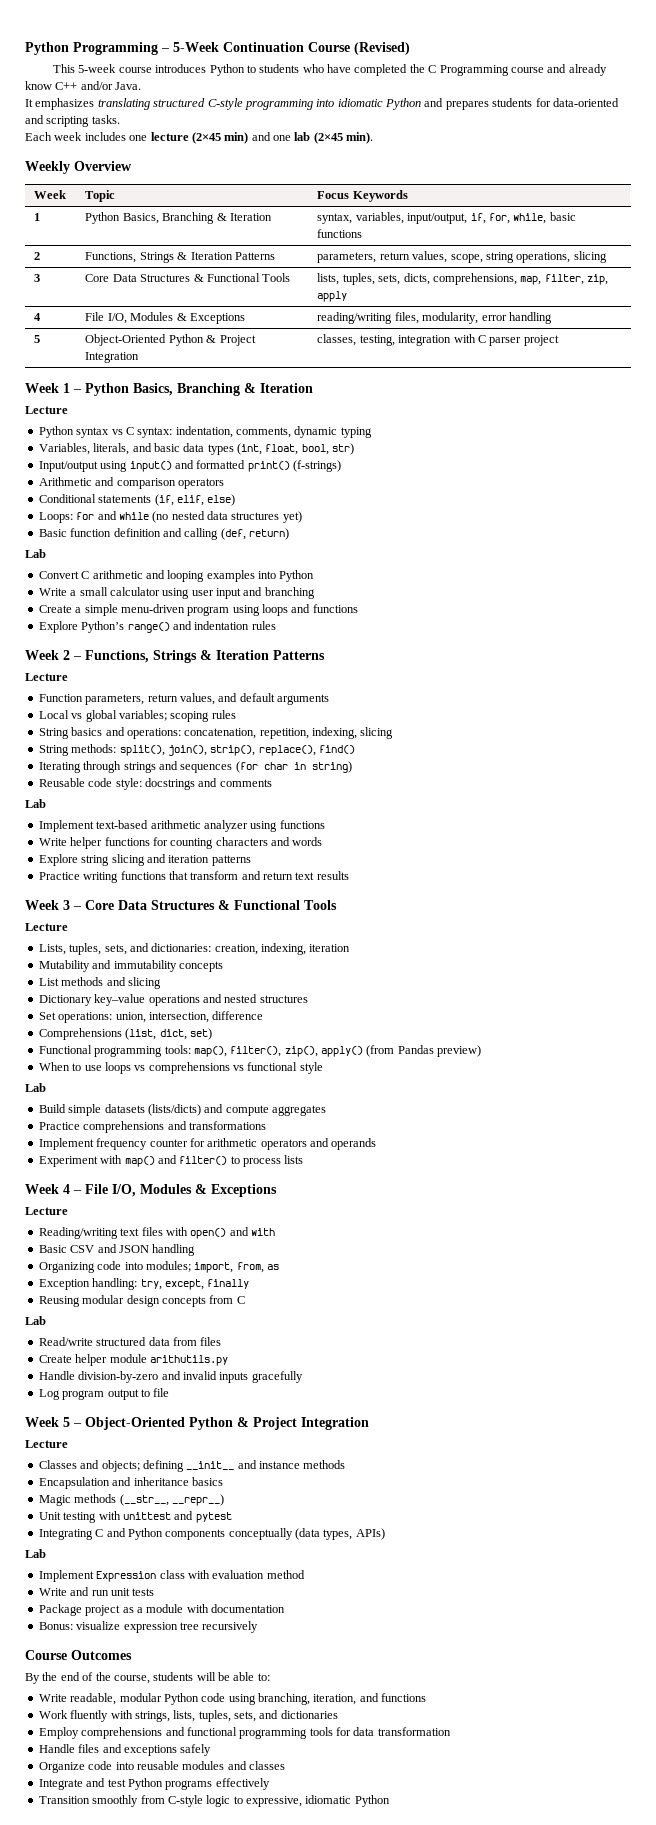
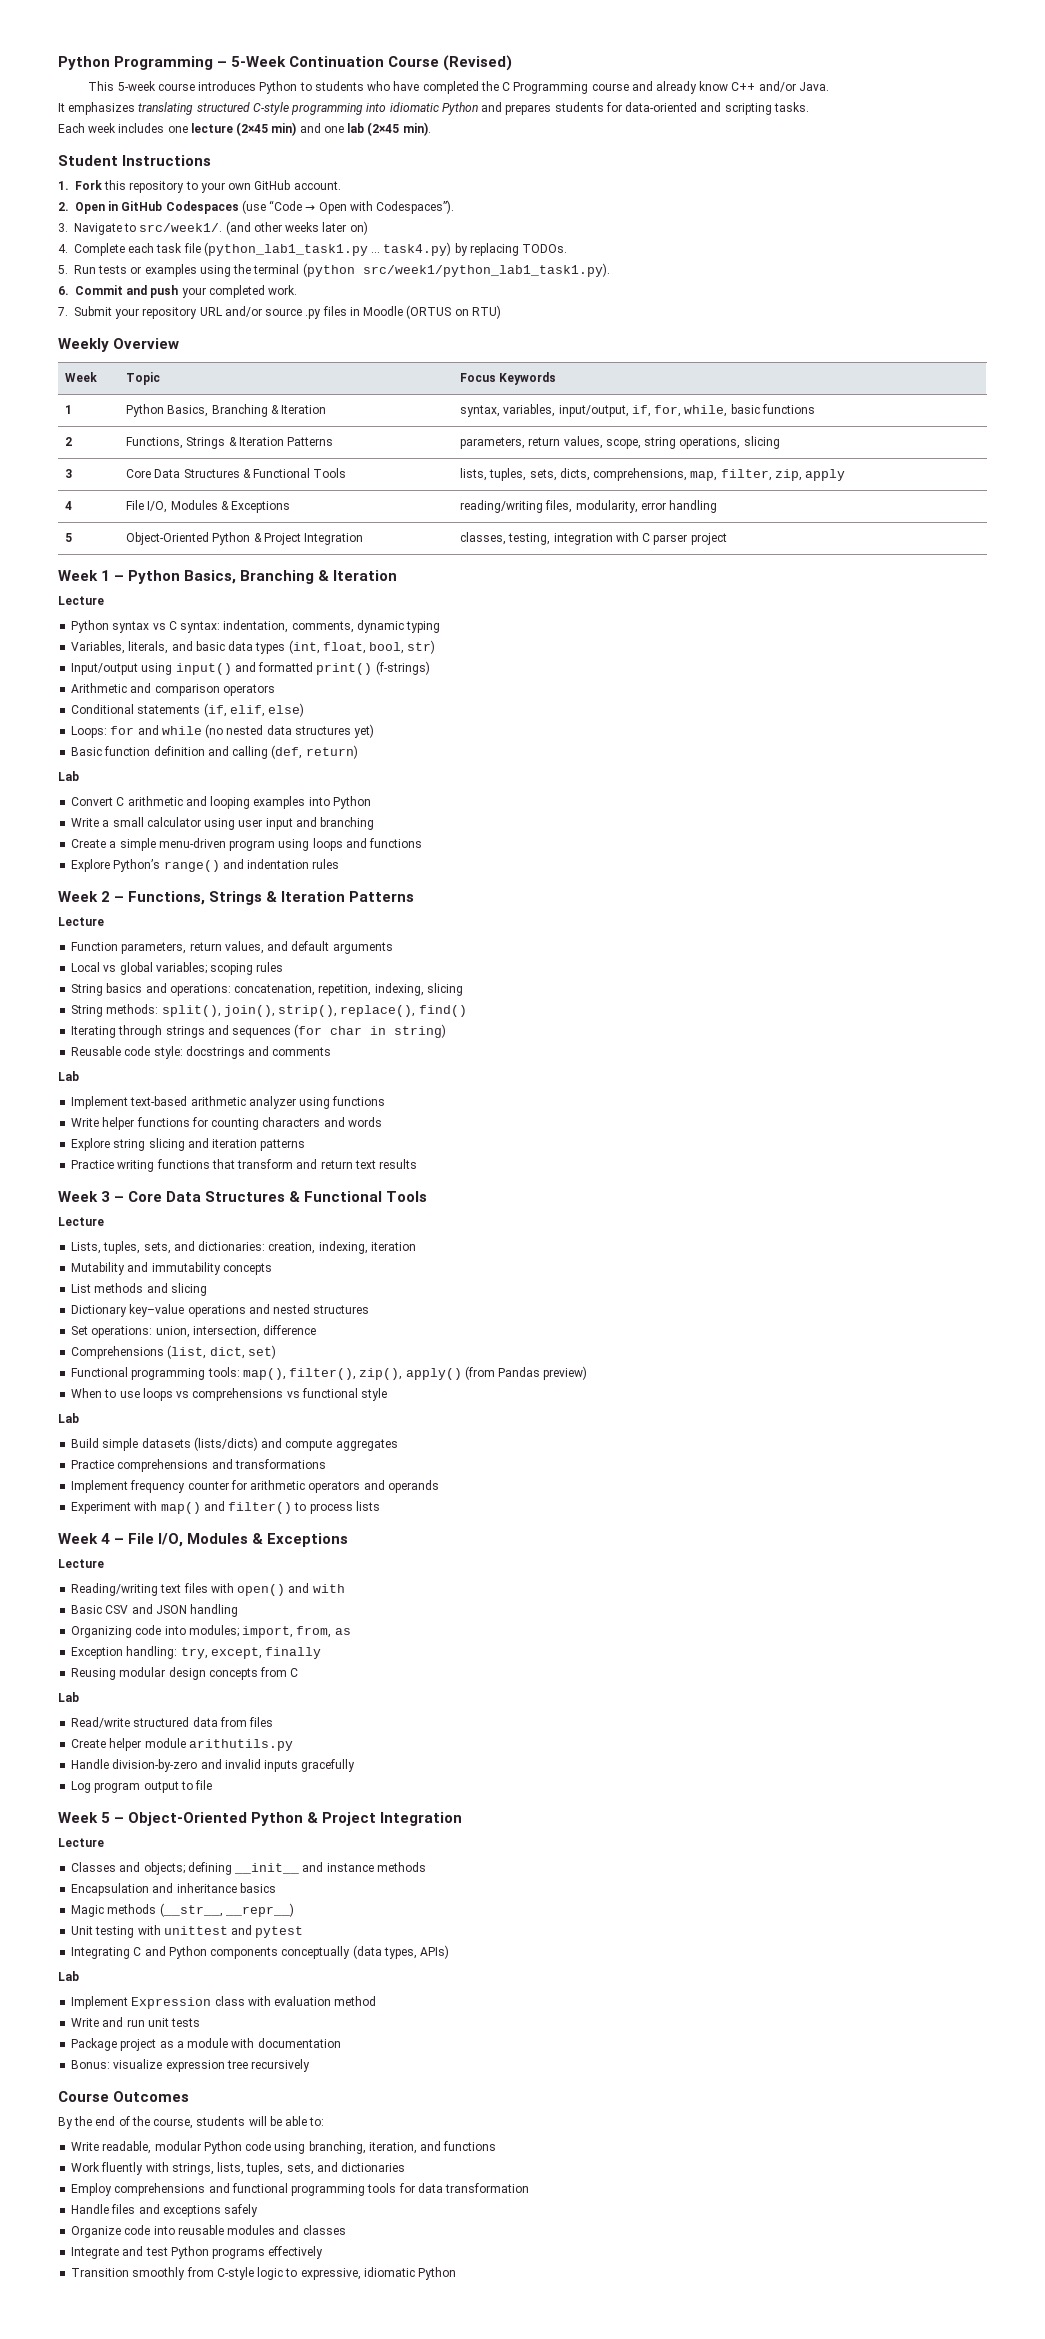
+ Student Instructions
+ 1. Fork this repository to your own GitHub account.
+ 2. Open in GitHub Codespaces (use “Code → Open with Codespaces”).
+ 3. Navigate to src/week1/. (and other weeks later on)
+ 4. Complete each task file (python_lab1_task1.py … task4.py) by replacing TODOs.
+ 5. Run tests or examples using the terminal (python src/week1/python_lab1_task1.py).
+ 6. Commit and push your completed work.
+ 7. Submit your repository URL and/or source .py files in Moodle (ORTUS on RTU)

